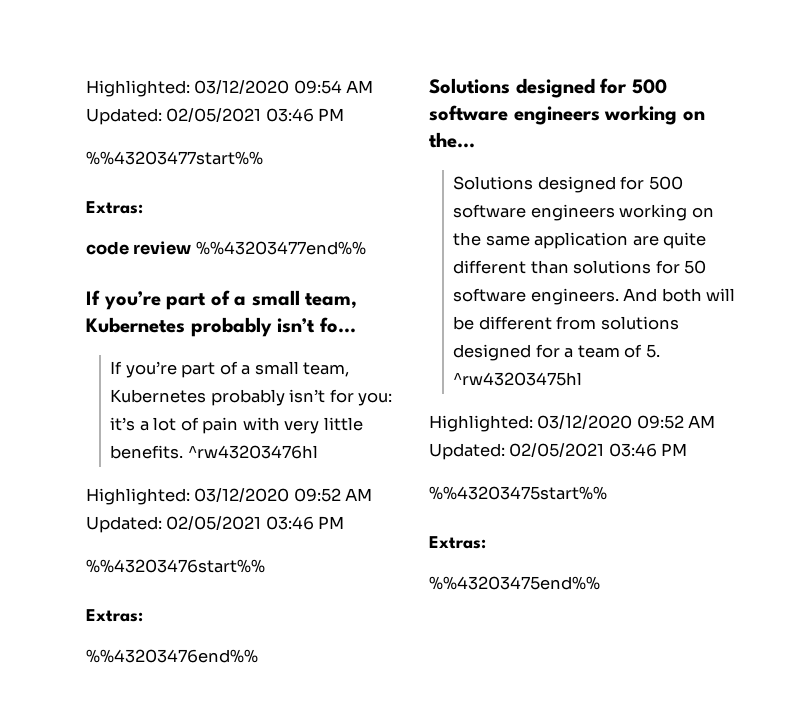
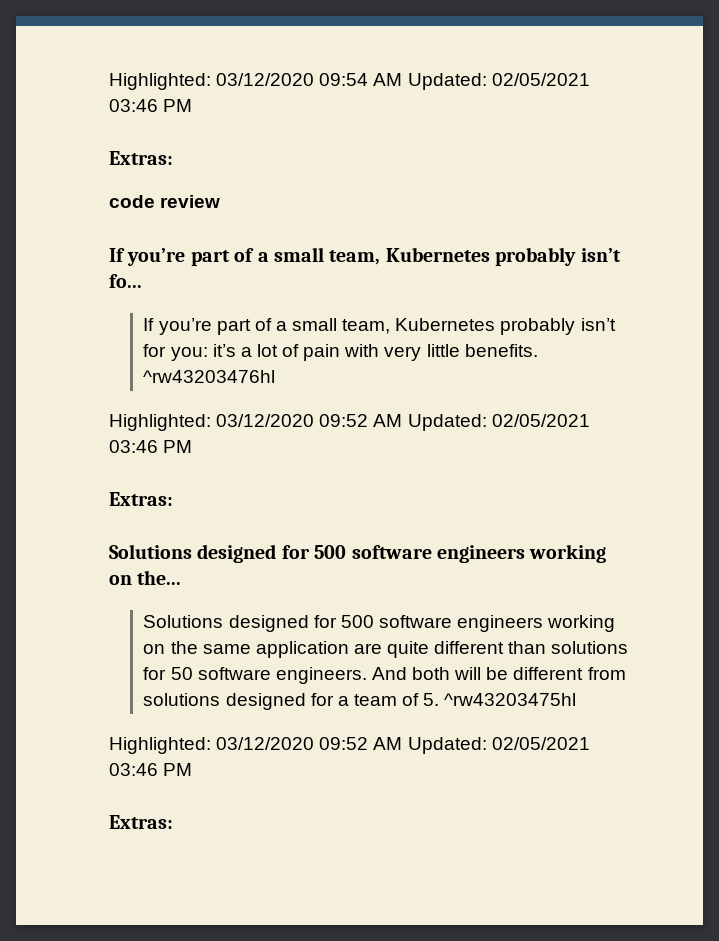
- %%43203477start%%
- code review %%43203477end%%
+ code review
  ^rw43203476hl
  Highlighted: 03/12/2020 09:52 AM Updated: 02/05/2021 03:46 PM
- %%43203476start%%
  Extras:
- %%43203476end%%
  And both will be different from solutions designed for a team of 5. ^rw43203475hl
  Highlighted: 03/12/2020 09:52 AM Updated: 02/05/2021 03:46 PM
- %%43203475start%%
  Extras:
- %%43203475end%%

